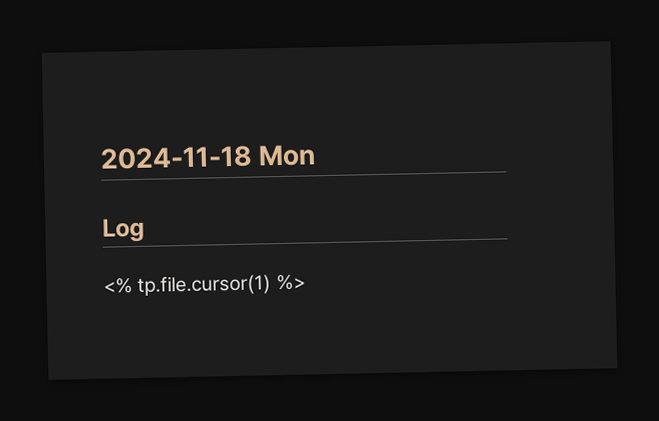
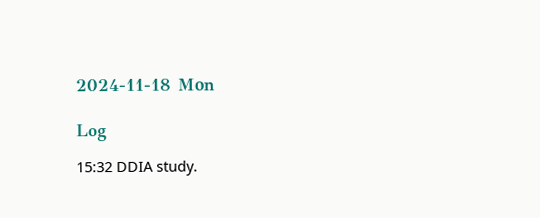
- <% tp.file.cursor(1) %>
+ 15:32 DDIA study.

